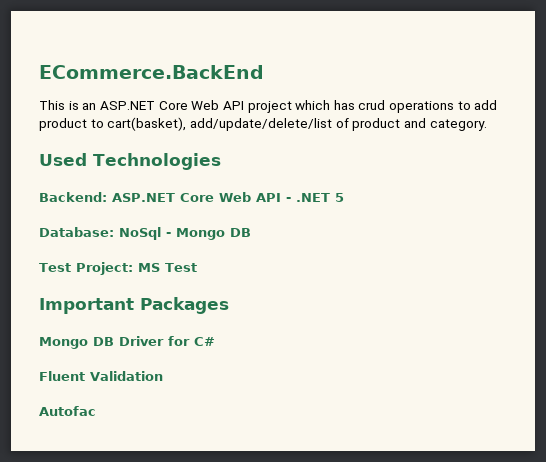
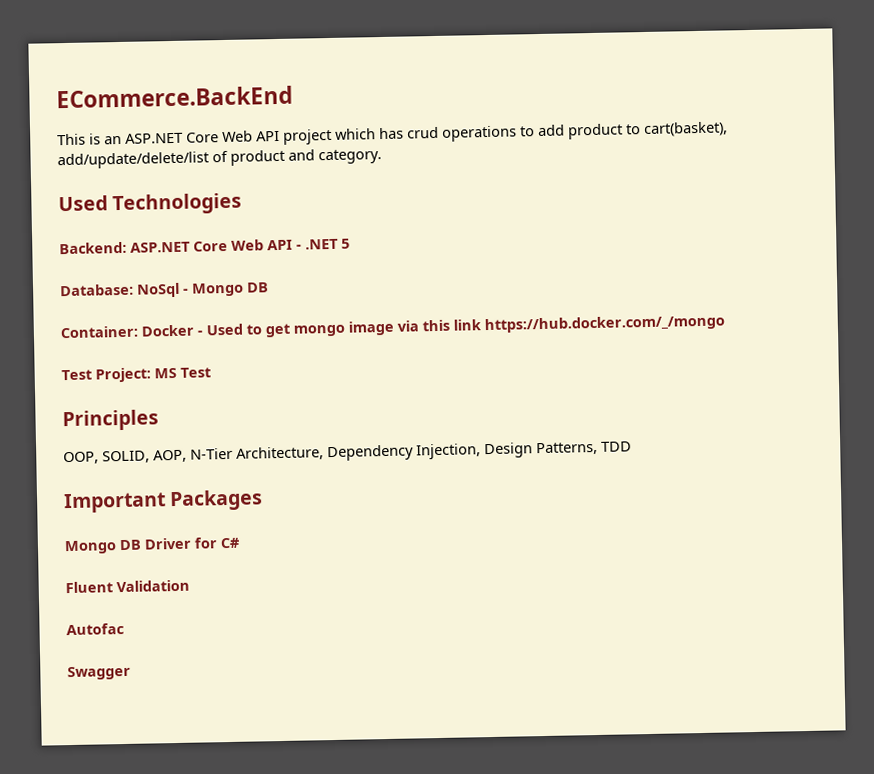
+ Container: Docker - Used to get mongo image via this link https://hub.docker.com/_/mongo
  Test Project: MS Test
+ Principles
+ OOP, SOLID, AOP, N-Tier Architecture, Dependency Injection, Design Patterns, TDD
+ Swagger

